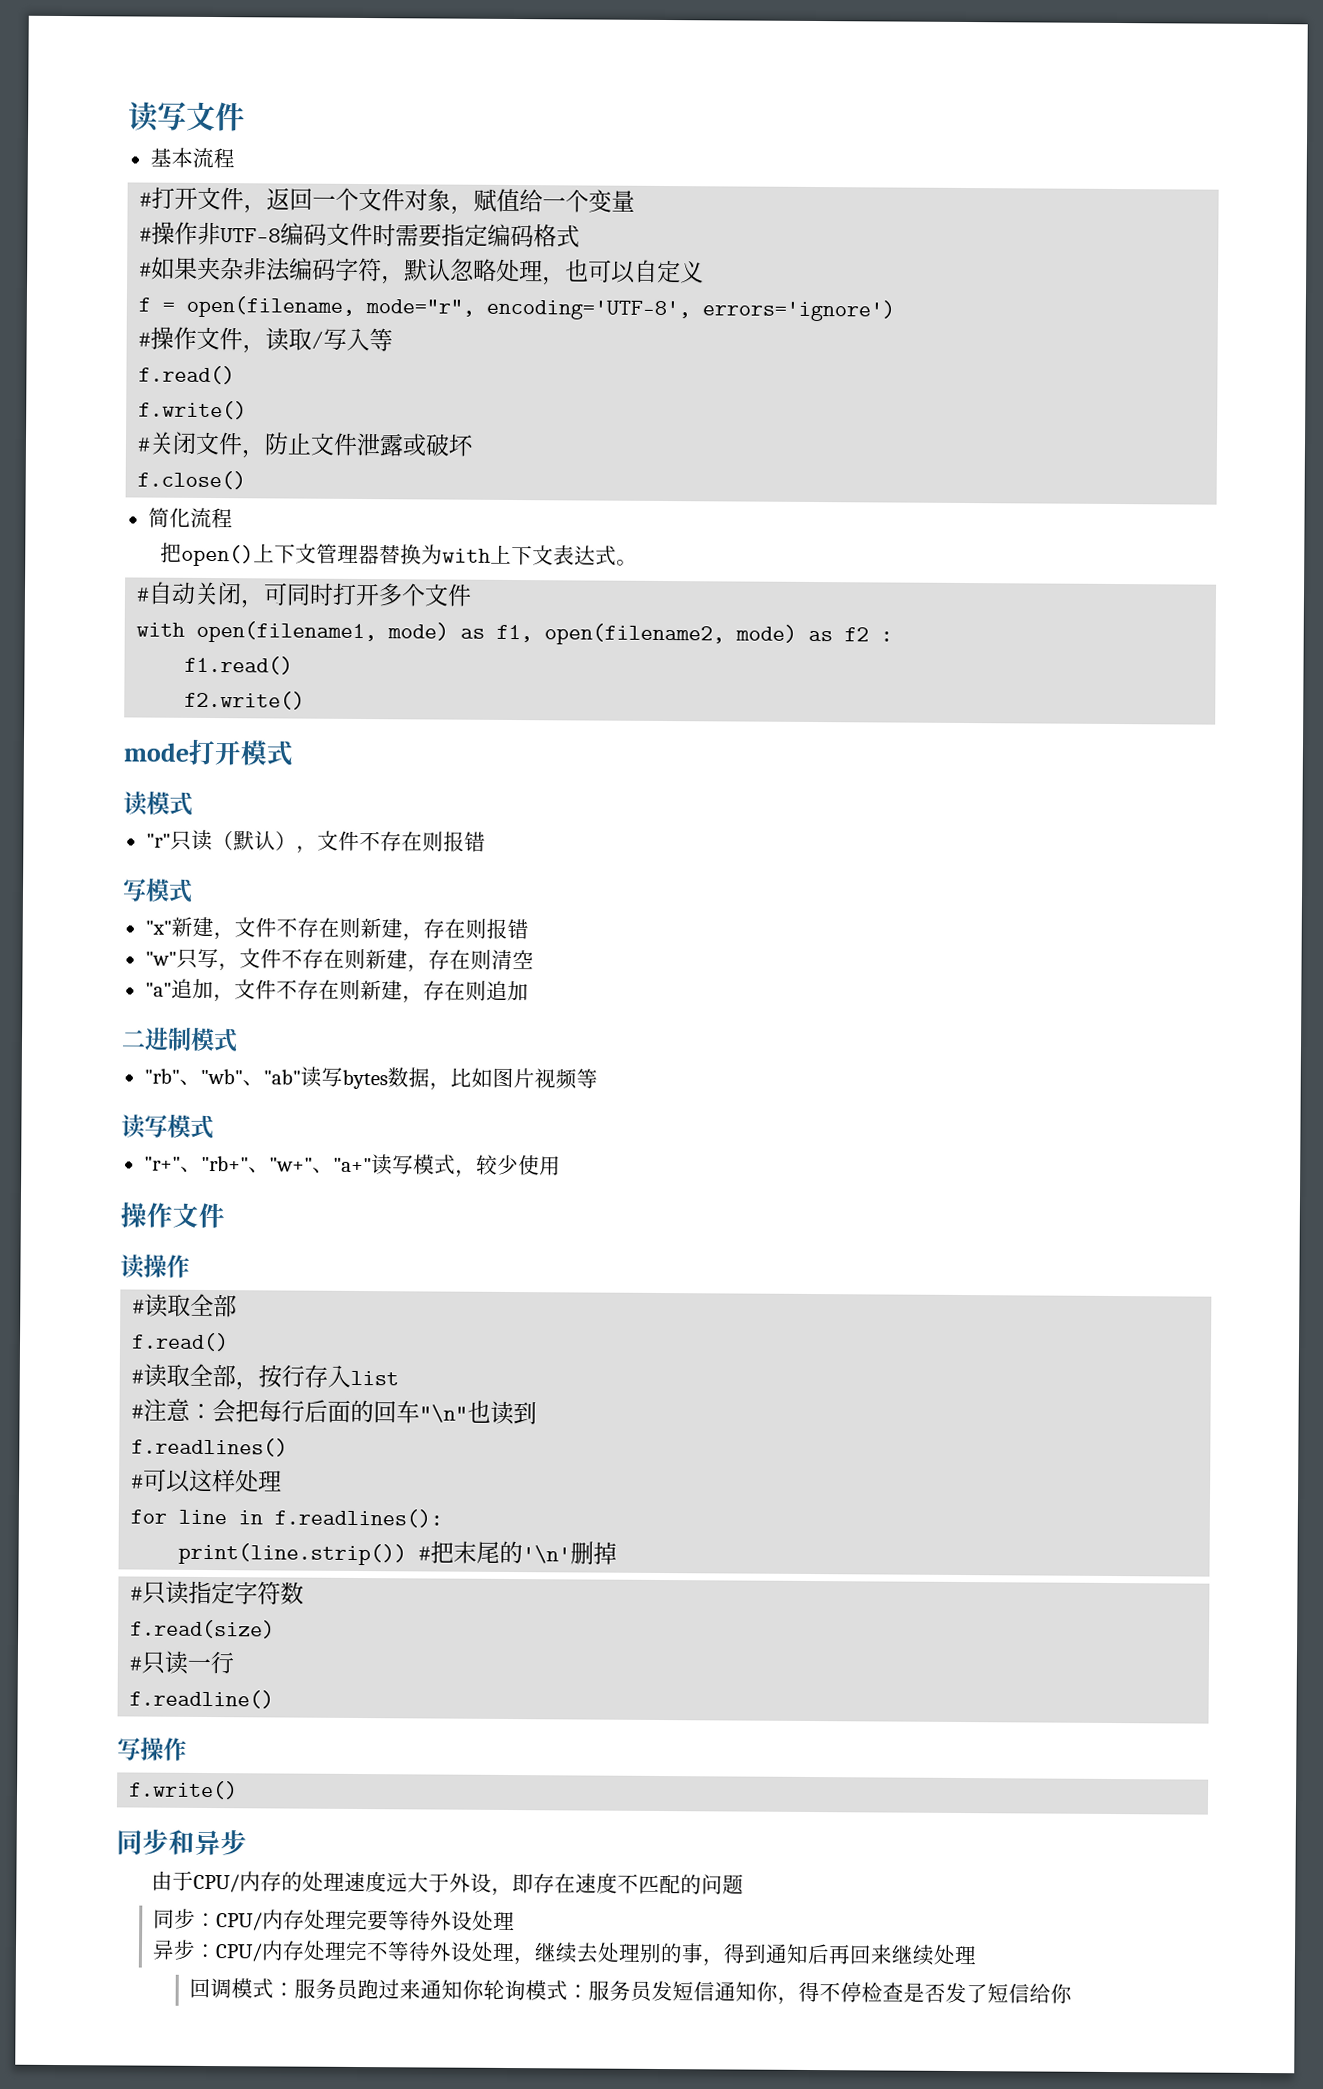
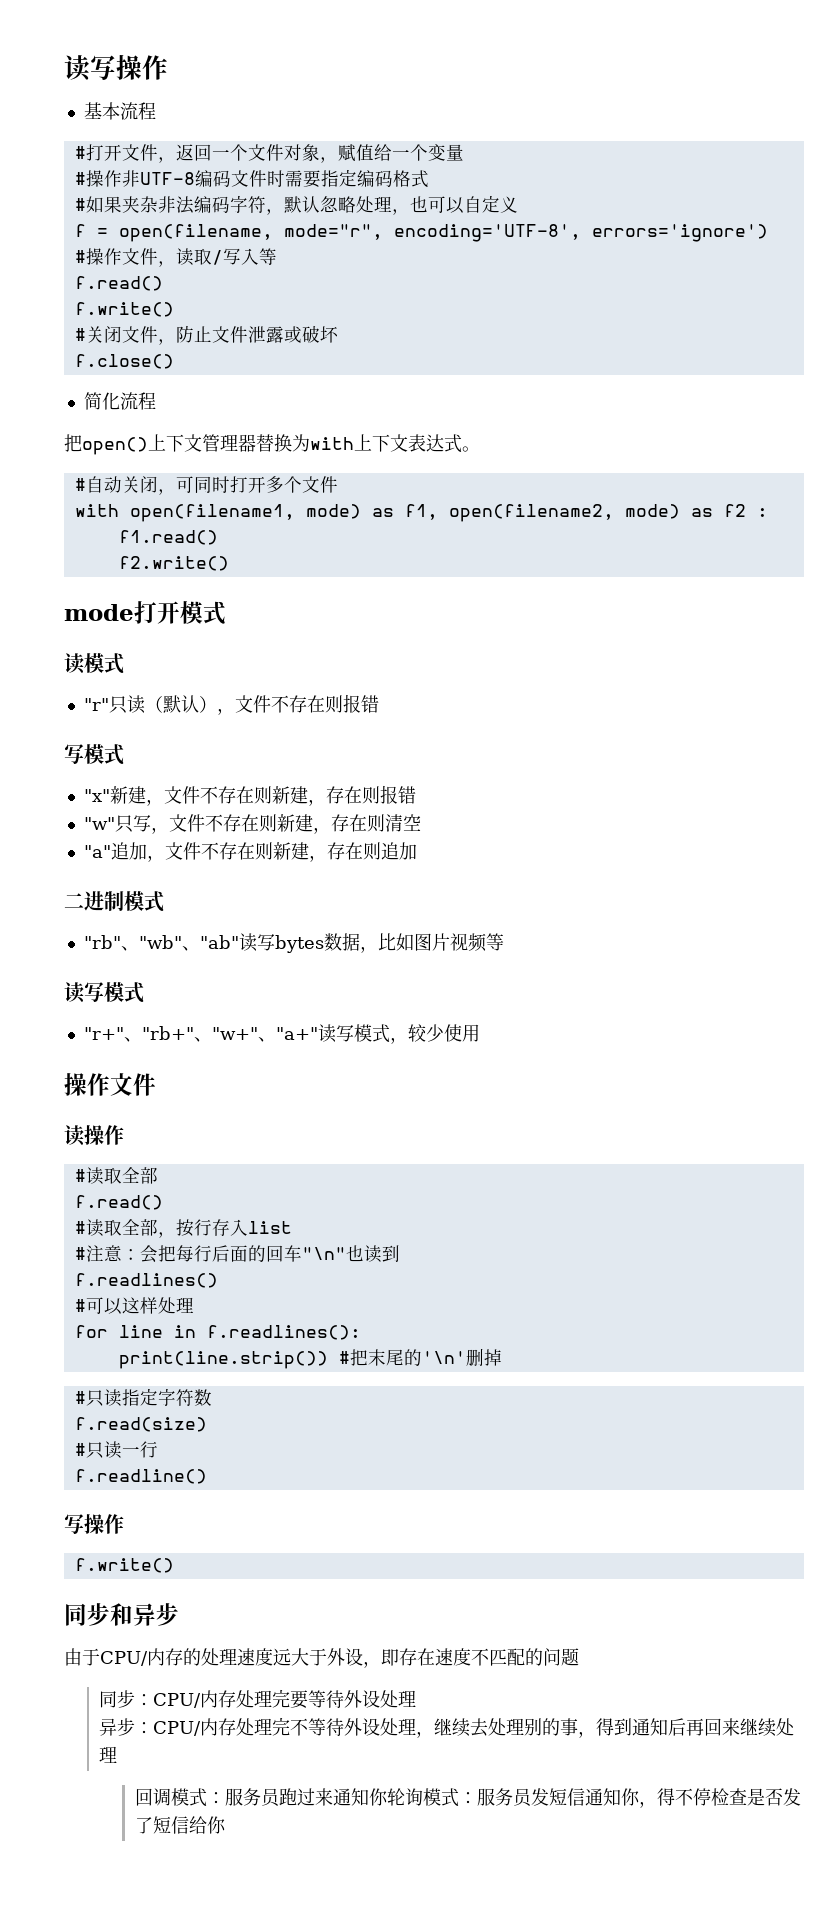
- 读写文件
+ 读写操作

